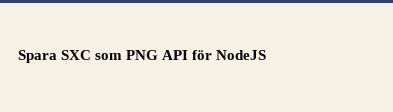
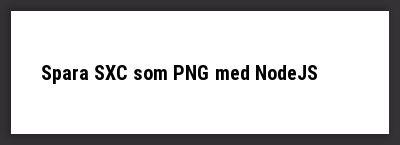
- Spara SXC som PNG API för NodeJS
+ Spara SXC som PNG med NodeJS

